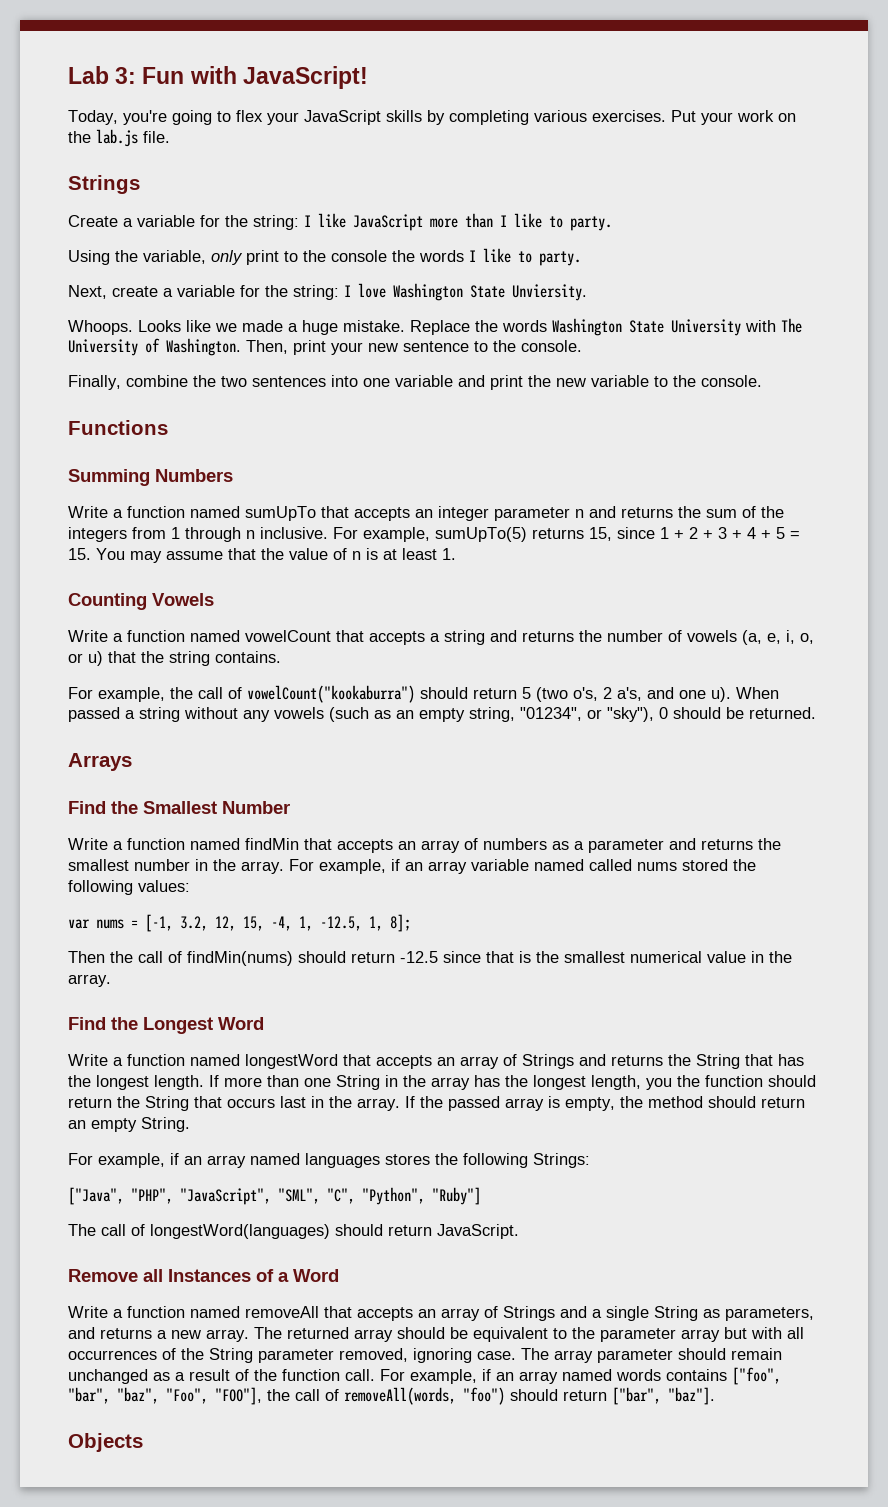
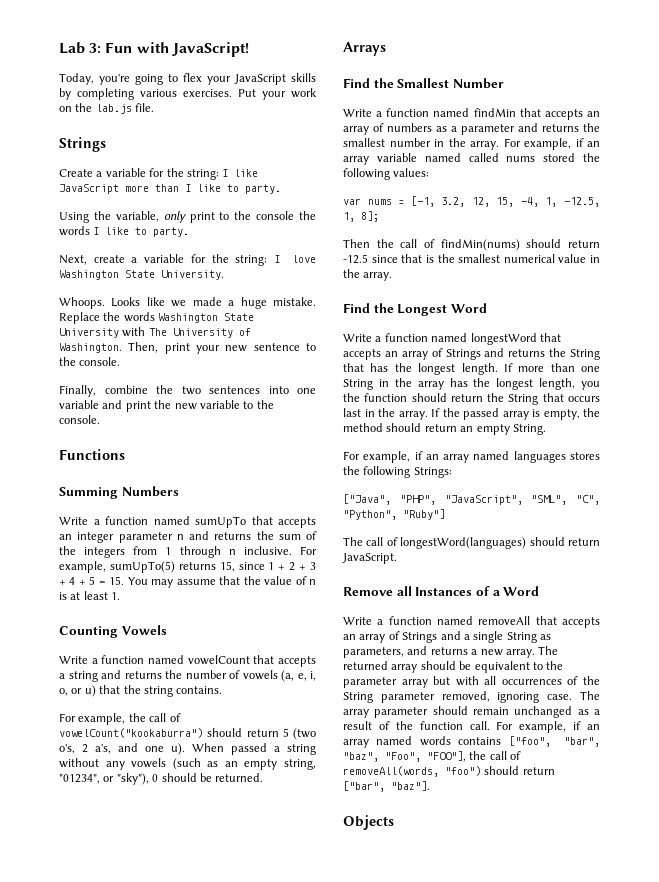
- Next, create a variable for the string: I love Washington State Unviersity.
+ Next, create a variable for the string: I love Washington State University.

